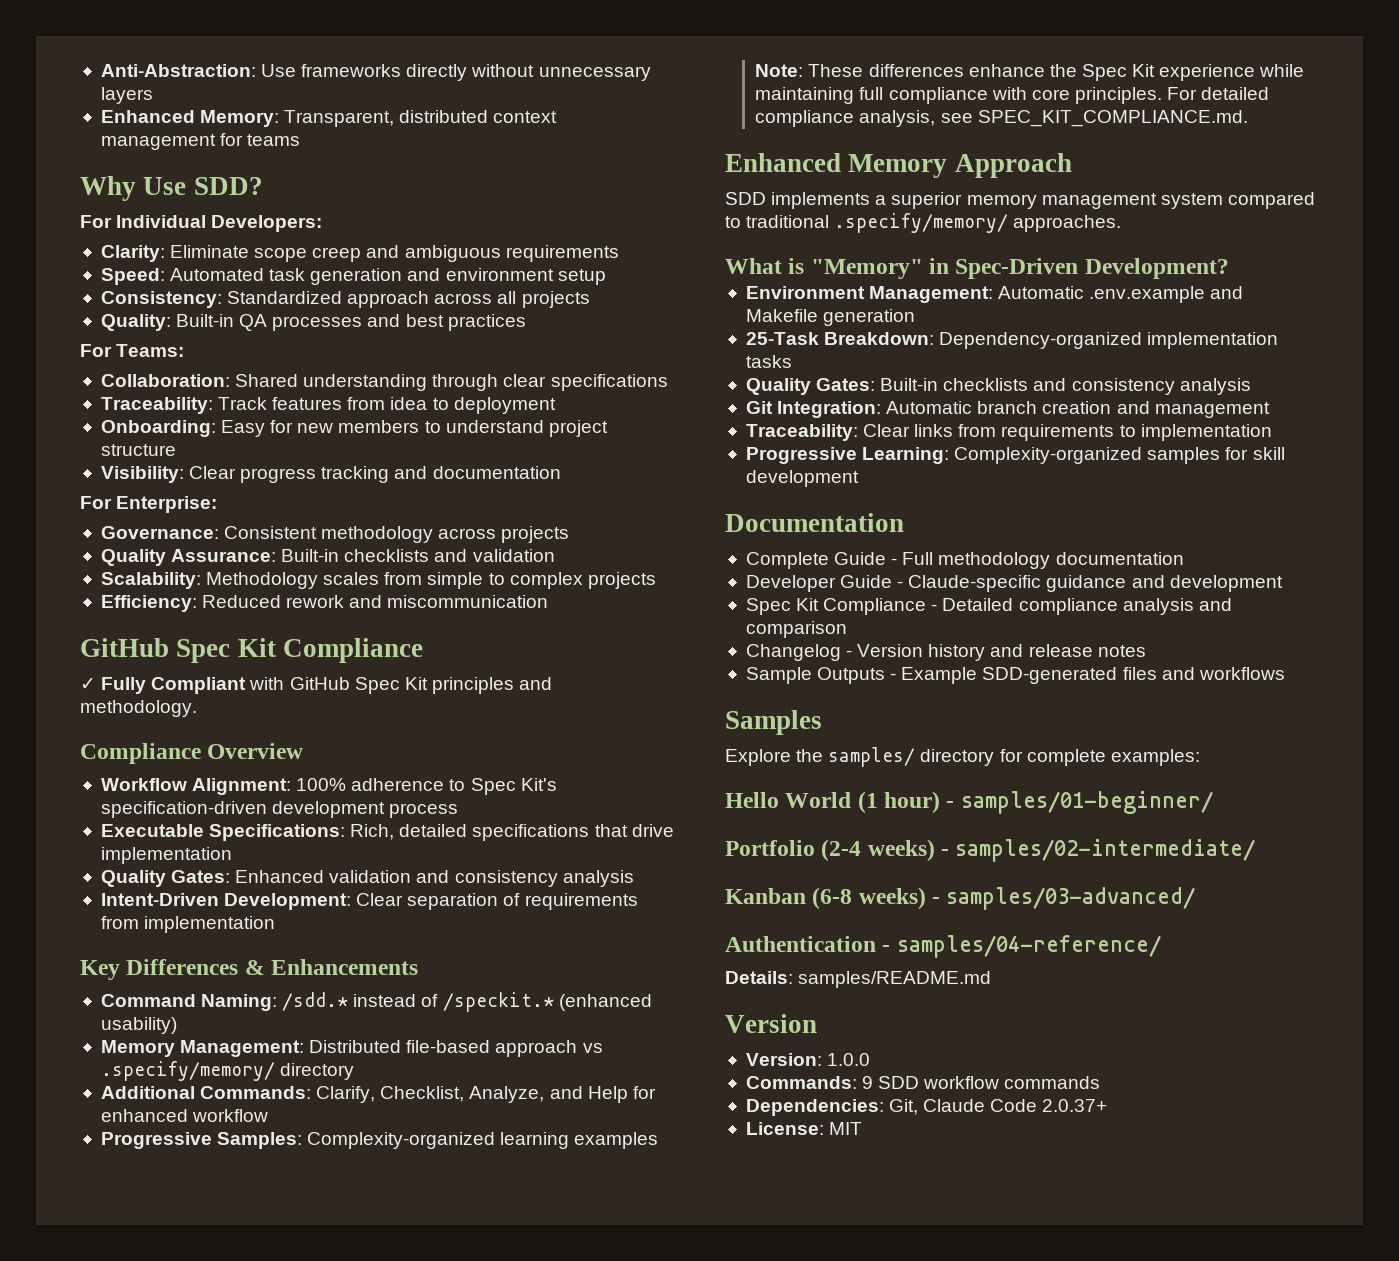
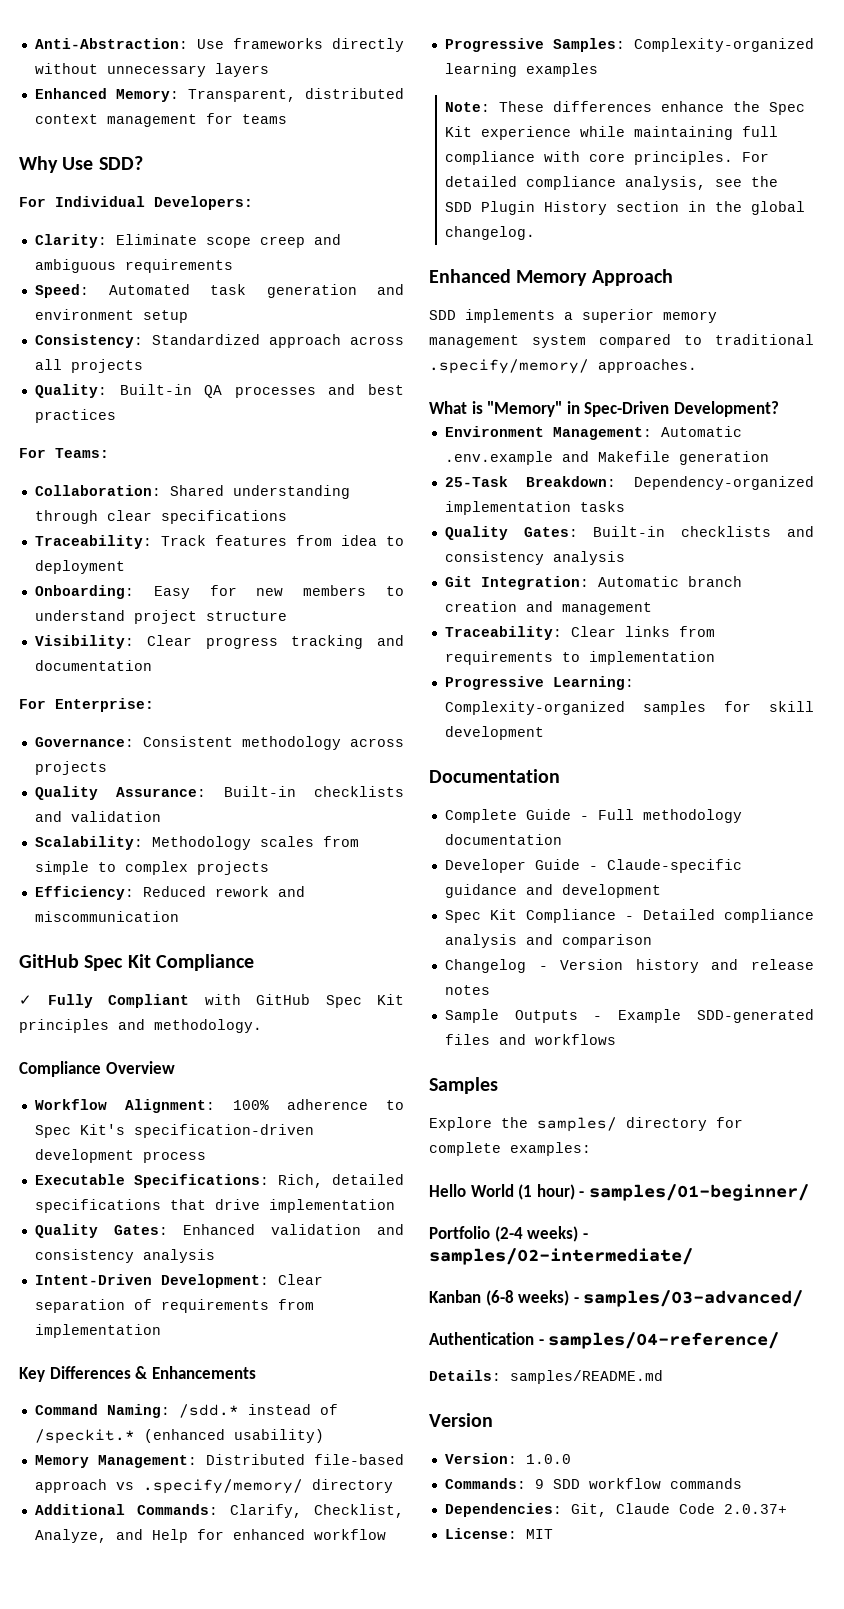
- For detailed compliance analysis, see SPEC_KIT_COMPLIANCE.md.
+ For detailed compliance analysis, see the SDD Plugin History section in the global changelog.

